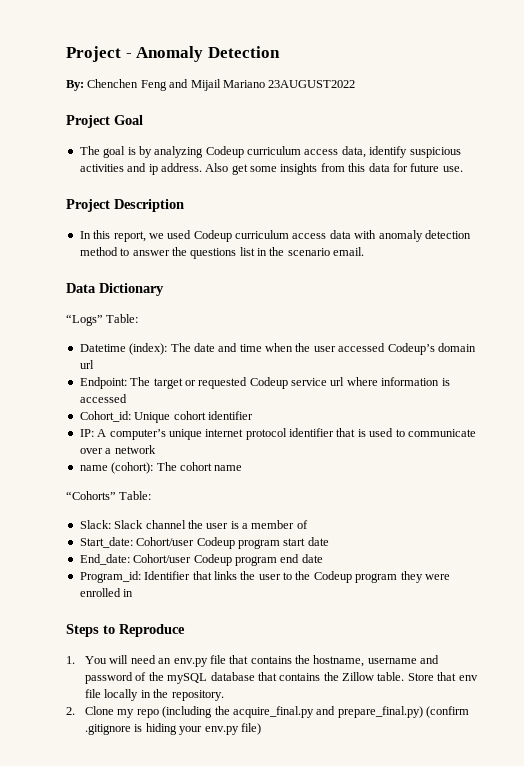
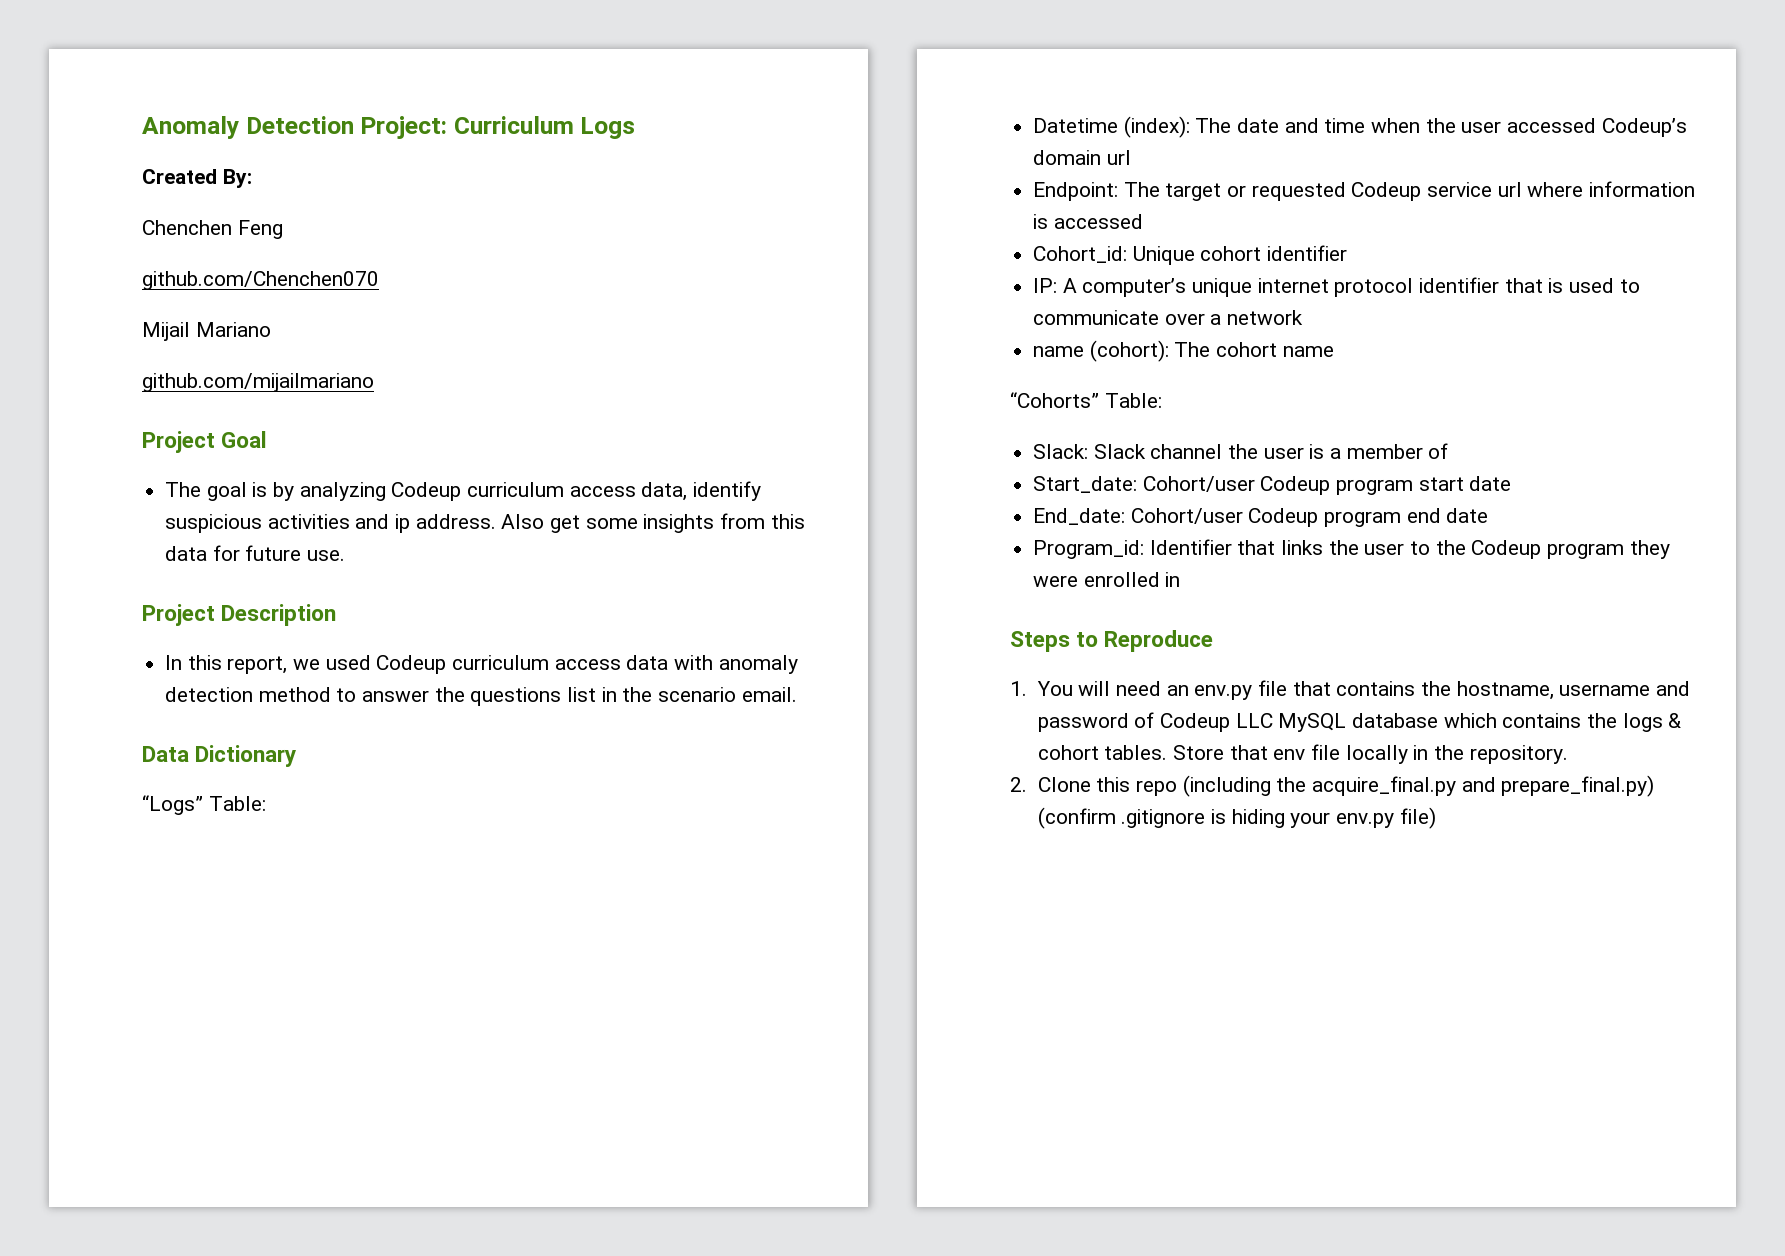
- Project - Anomaly Detection
- By: Chenchen Feng and Mijail Mariano 23AUGUST2022
+ Anomaly Detection Project: Curriculum Logs
+ Created By:
+ Chenchen Feng
+ github.com/Chenchen070
+ Mijail Mariano
+ github.com/mijailmariano
- 1. You will need an env.py file that contains the hostname, username and password of the mySQL database that contains the Zillow table.
+ 1. You will need an env.py file that contains the hostname, username and password of Codeup LLC MySQL database which contains the logs & cohort tables.
- 2. Clone my repo (including the acquire_final.py and prepare_final.py) (confirm .gitignore is hiding your env.py file)
+ 2. Clone this repo (including the acquire_final.py and prepare_final.py) (confirm .gitignore is hiding your env.py file)

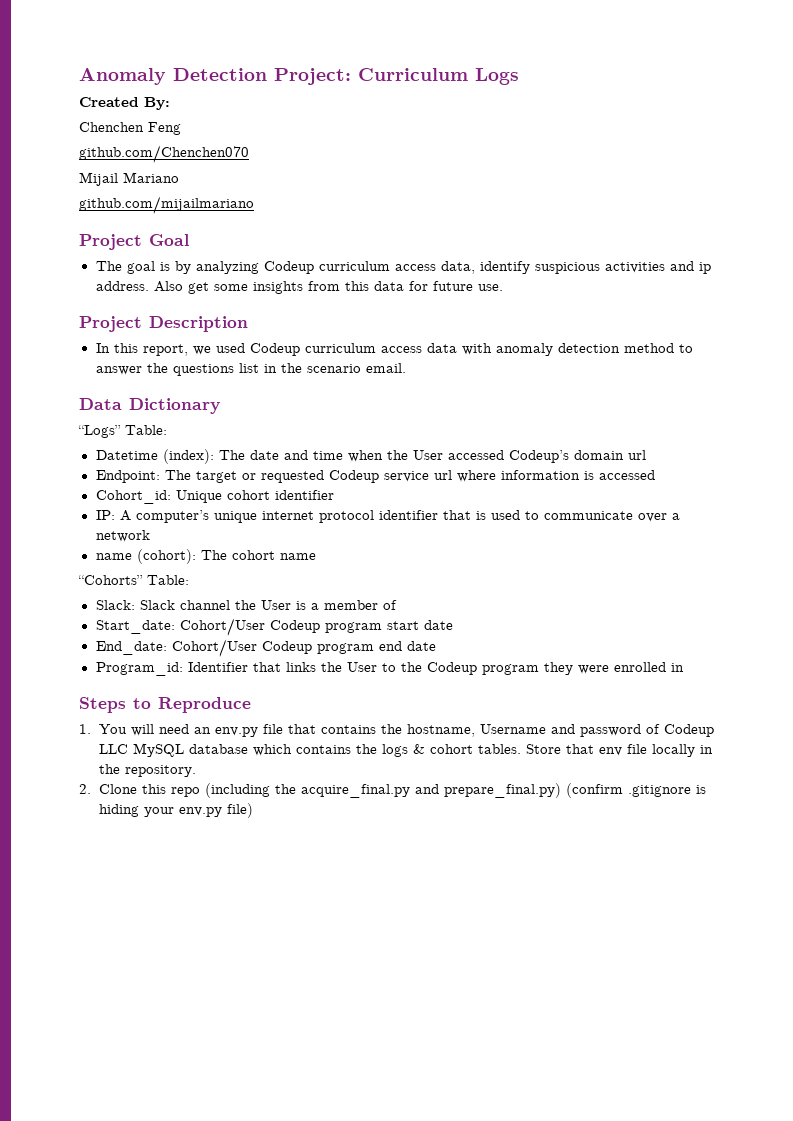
- Datetime (index): The date and time when the user accessed Codeup’s domain url
+ Datetime (index): The date and time when the User accessed Codeup’s domain url
- Slack: Slack channel the user is a member of
+ Slack: Slack channel the User is a member of
- Start_date: Cohort/user Codeup program start date
+ Start_date: Cohort/User Codeup program start date
- End_date: Cohort/user Codeup program end date
+ End_date: Cohort/User Codeup program end date
- Program_id: Identifier that links the user to the Codeup program they were enrolled in
+ Program_id: Identifier that links the User to the Codeup program they were enrolled in
- 1. You will need an env.py file that contains the hostname, username and password of Codeup LLC MySQL database which contains the logs & cohort tables.
+ 1. You will need an env.py file that contains the hostname, Username and password of Codeup LLC MySQL database which contains the logs & cohort tables.

